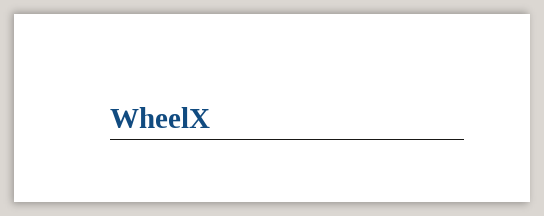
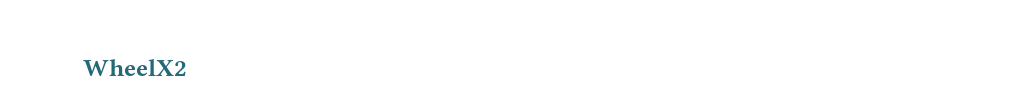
- WheelX
+ WheelX2

